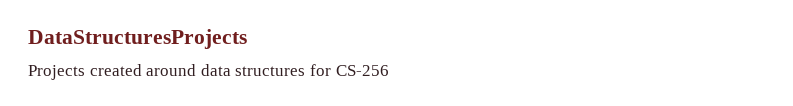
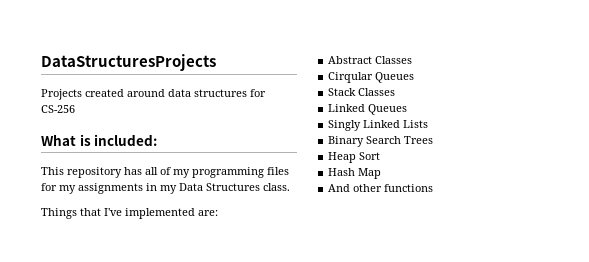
+ What is included:
+ This repository has all of my programming files for my assignments in my Data Structures class.
+ Things that I've implemented are:
+ Abstract Classes
+ Cirqular Queues
+ Stack Classes
+ Linked Queues
+ Singly Linked Lists
+ Binary Search Trees
+ Heap Sort
+ Hash Map
+ And other functions

